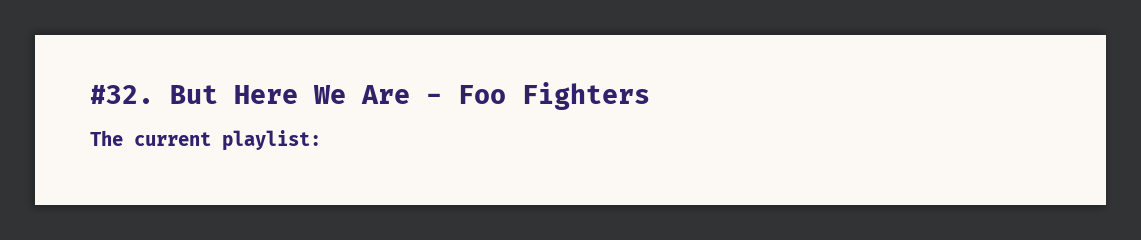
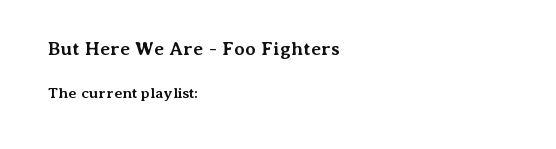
- #32.

